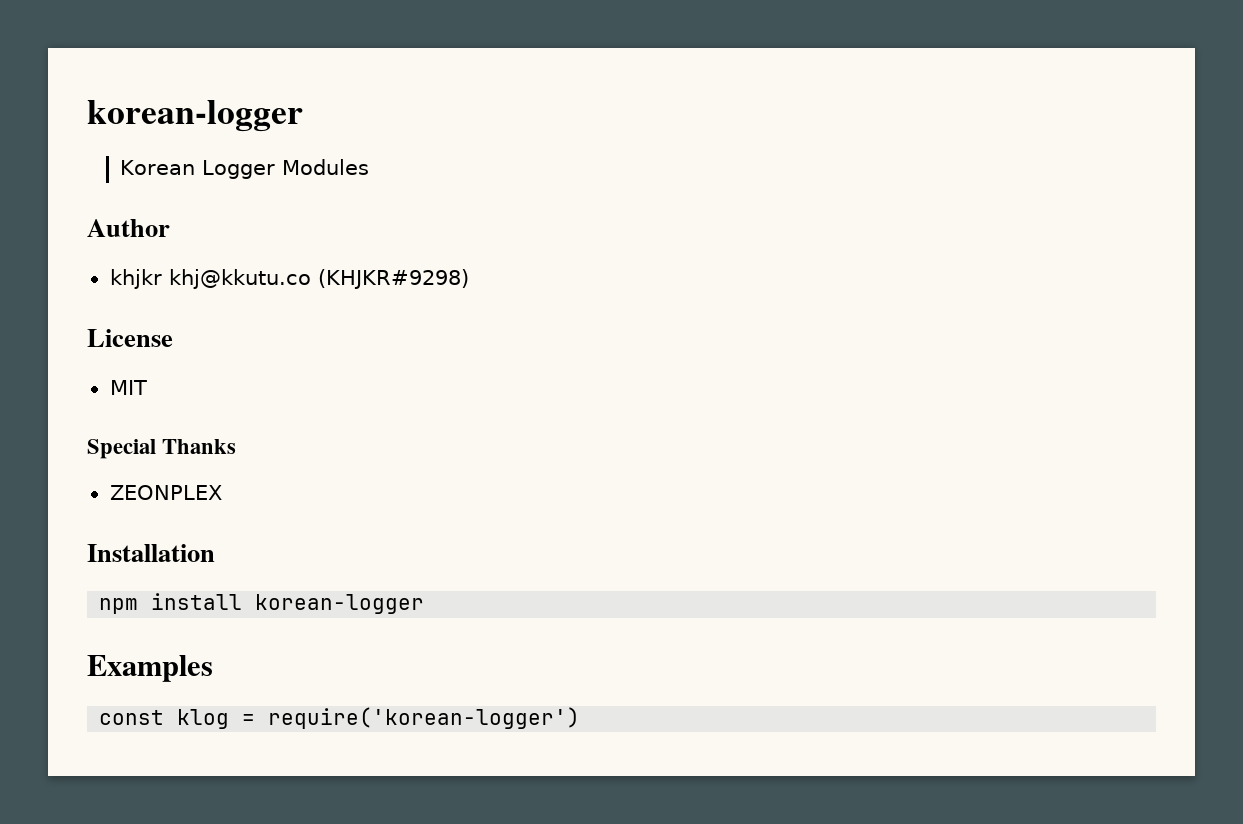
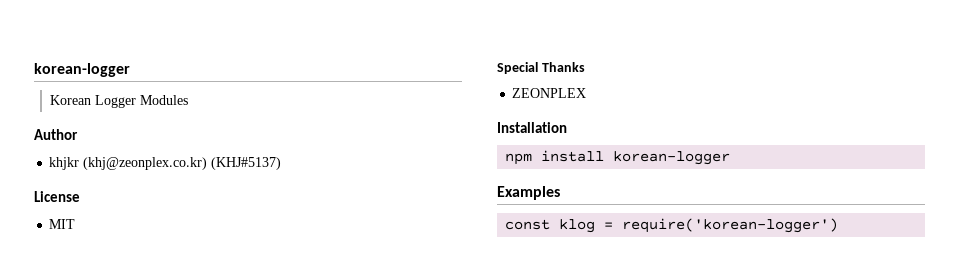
- khjkr khj@kkutu.co (KHJKR#9298)
+ khjkr (khj@zeonplex.co.kr) (KHJ#5137)

